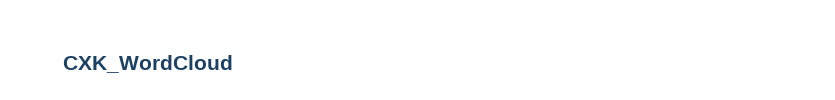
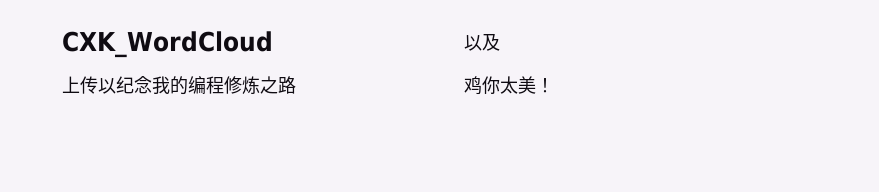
+ 上传以纪念我的编程修炼之路
+ 以及
+ 鸡你太美！

